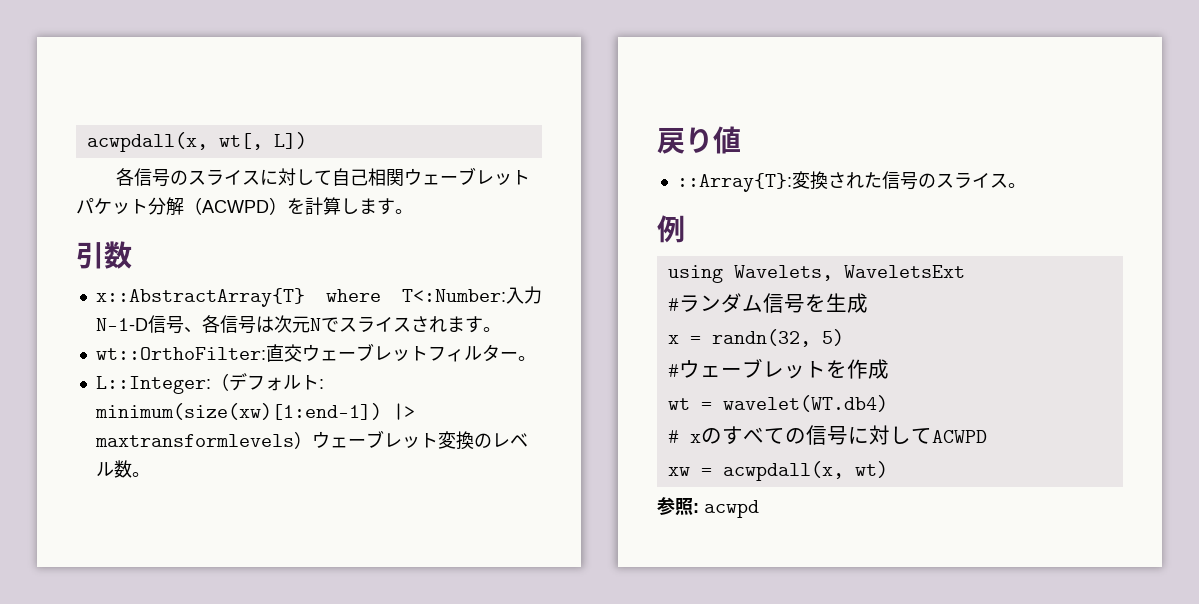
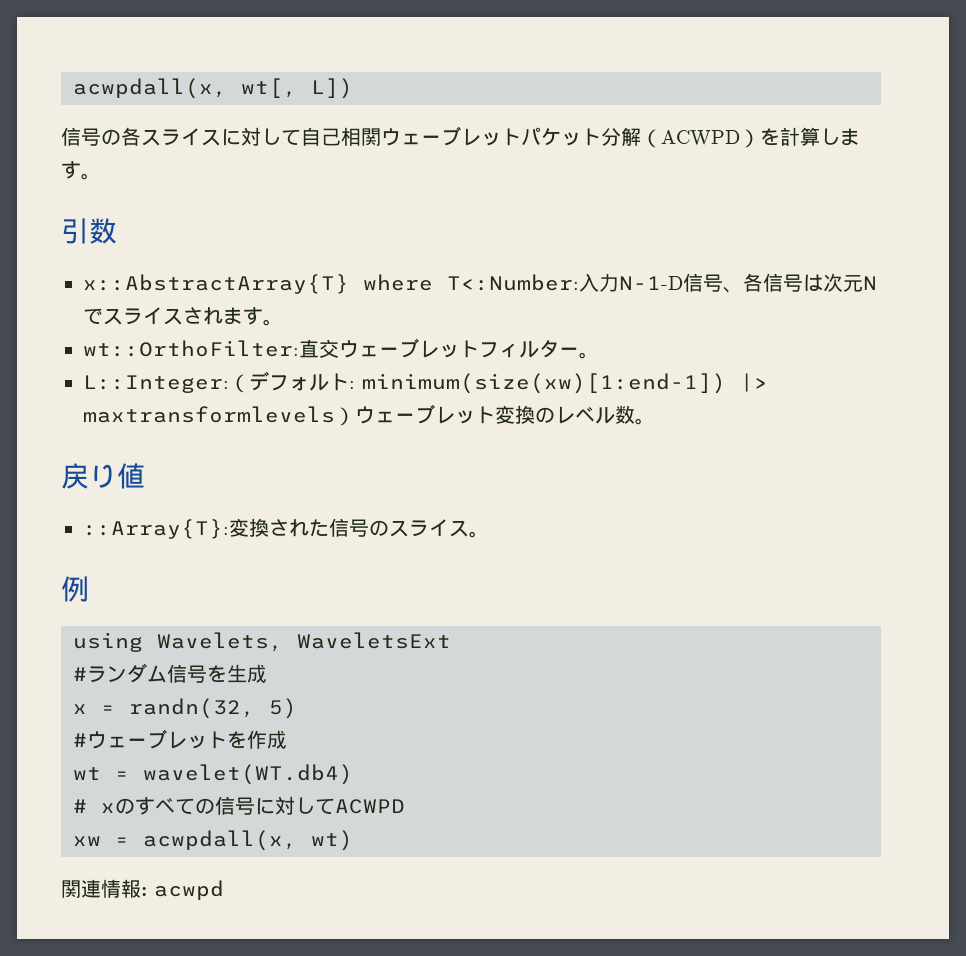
- 各信号のスライスに対して自己相関ウェーブレットパケット分解（ACWPD）を計算します。
+ 信号の各スライスに対して自己相関ウェーブレットパケット分解（ACWPD）を計算します。
- 参照: acwpd
+ 関連情報: acwpd

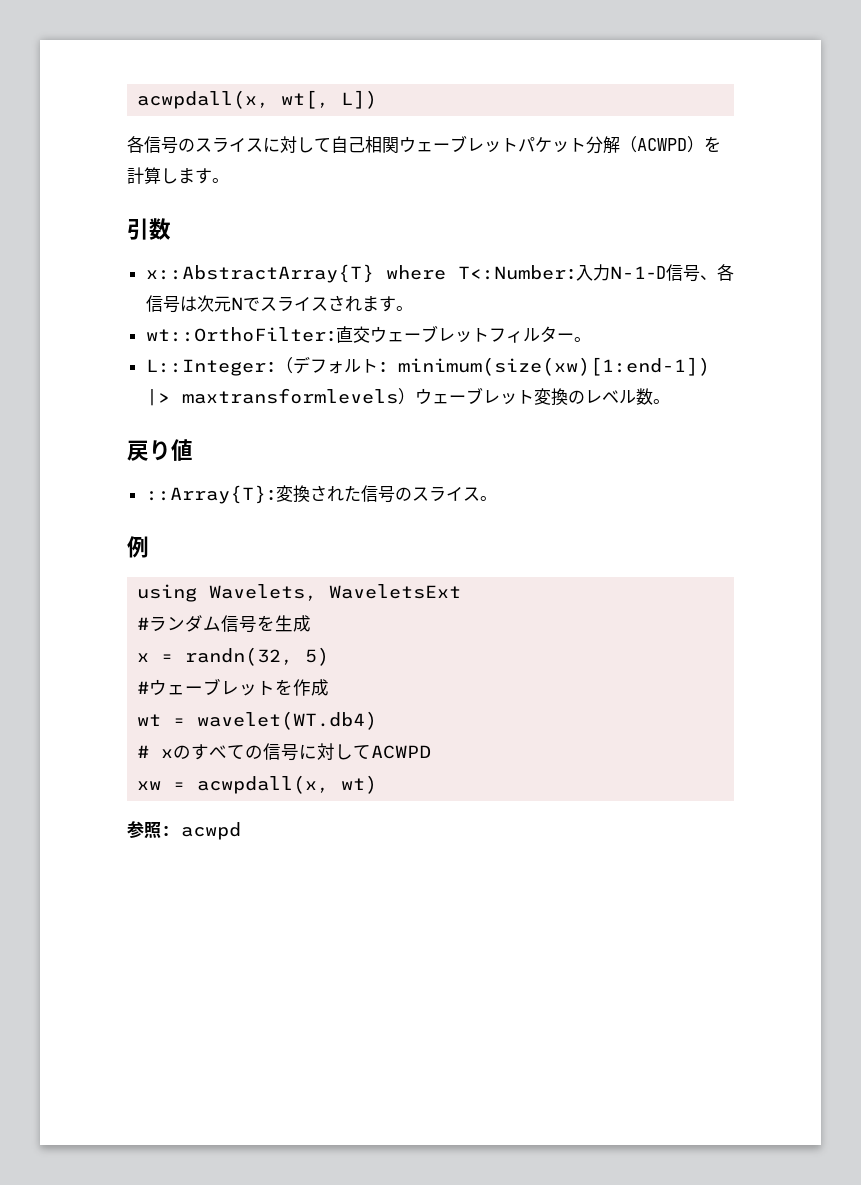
- 信号の各スライスに対して自己相関ウェーブレットパケット分解（ACWPD）を計算します。
+ 各信号のスライスに対して自己相関ウェーブレットパケット分解（ACWPD）を計算します。
- 関連情報: acwpd
+ 参照: acwpd

